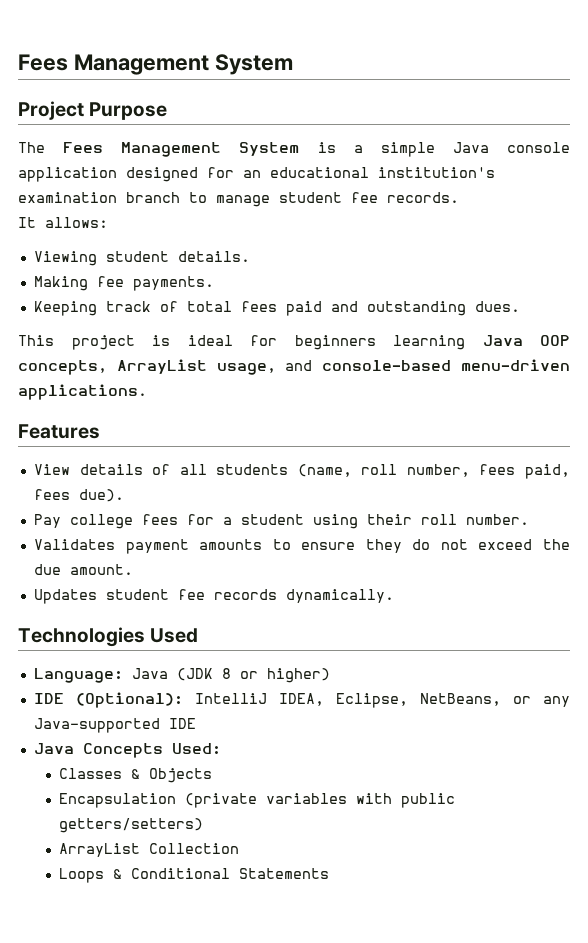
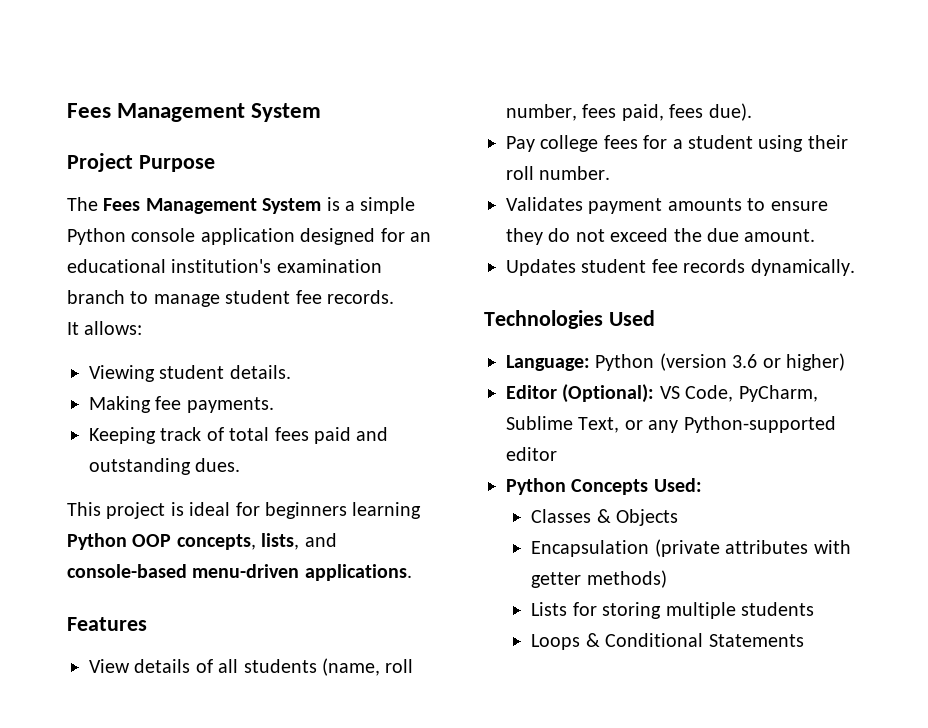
- The Fees Management System is a simple Java console application designed for an educational institution's examination branch to manage student fee records.
+ The Fees Management System is a simple Python console application designed for an educational institution's examination branch to manage student fee records.
- This project is ideal for beginners learning Java OOP concepts, ArrayList usage, and console-based menu-driven applications.
+ This project is ideal for beginners learning Python OOP concepts, lists, and console-based menu-driven applications.
- Language: Java (JDK 8 or higher)
+ Language: Python (version 3.6 or higher)
- IDE (Optional): IntelliJ IDEA, Eclipse, NetBeans, or any Java-supported IDE
- Java Concepts Used:
+ Editor (Optional): VS Code, PyCharm, Sublime Text, or any Python-supported editor
+ Python Concepts Used:
- Encapsulation (private variables with public getters/setters)
- ArrayList Collection
+ Encapsulation (private attributes with getter methods)
+ Lists for storing multiple students

